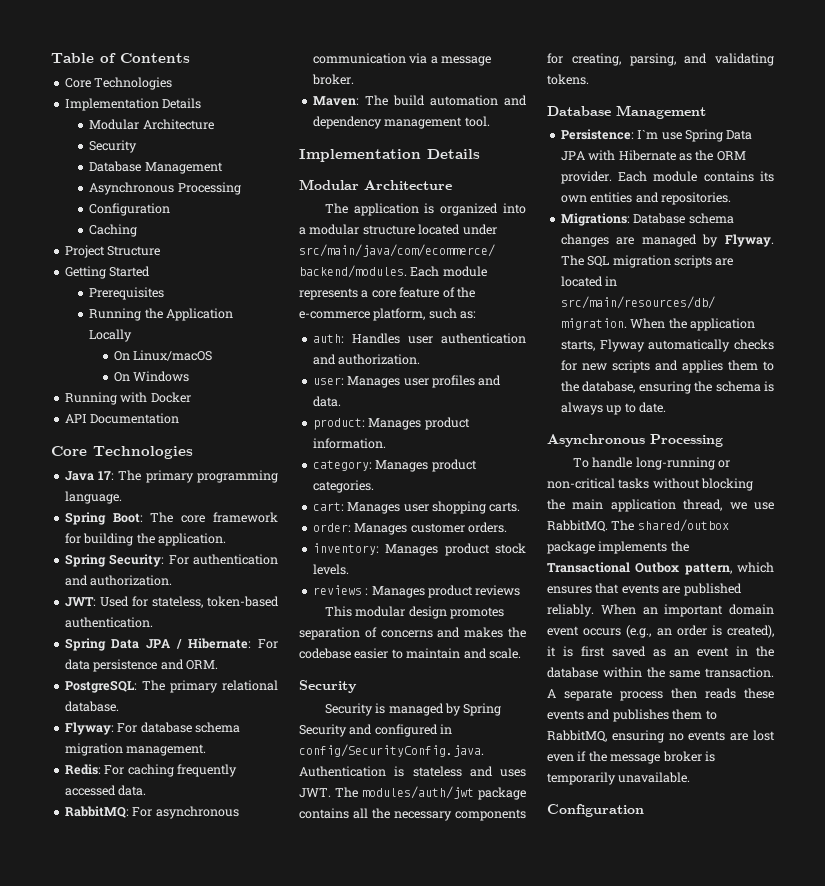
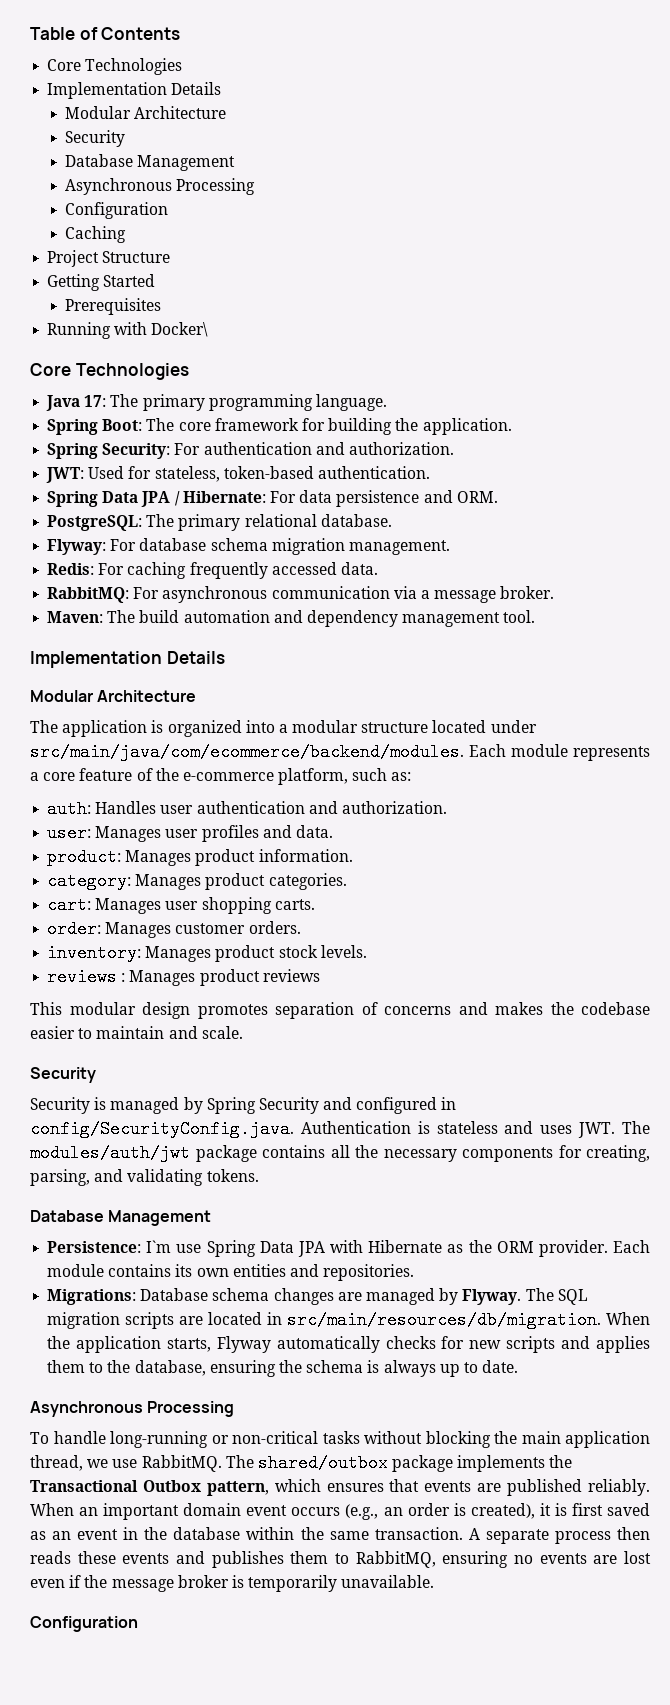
- Running the Application Locally
- On Linux/macOS
- On Windows
- Running with Docker
- API Documentation
+ Running with Docker\

